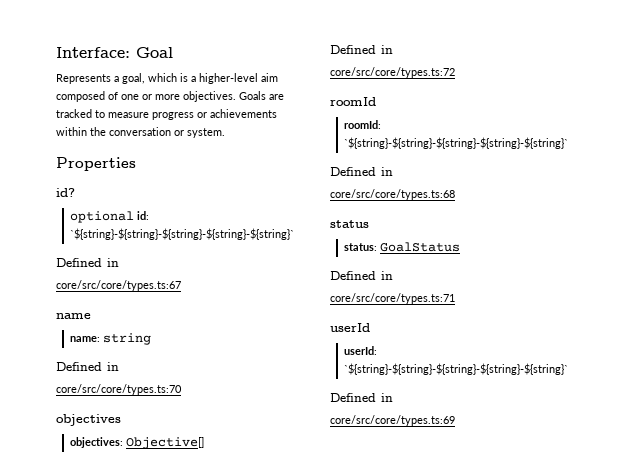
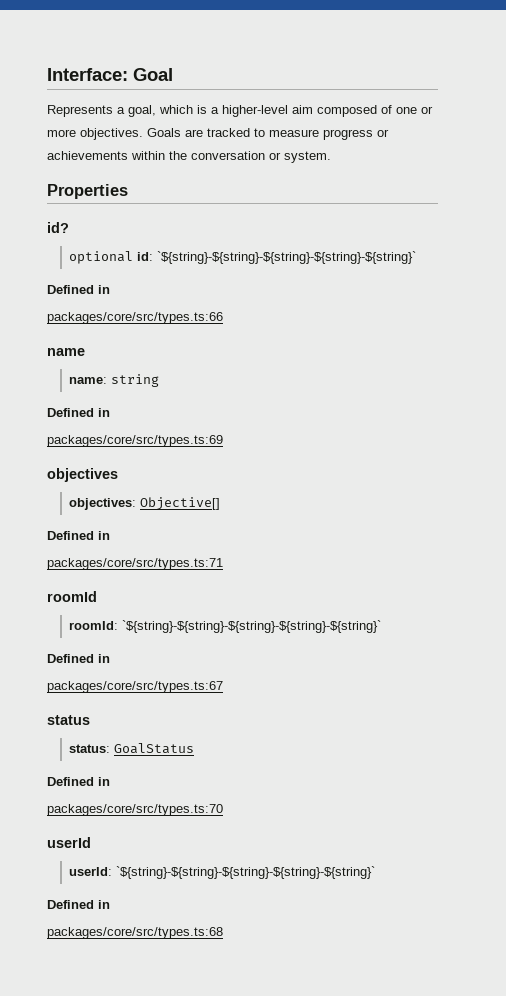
- core/src/core/types.ts:67
+ packages/core/src/types.ts:66
- core/src/core/types.ts:70
+ packages/core/src/types.ts:69
- core/src/core/types.ts:72
+ packages/core/src/types.ts:71
- core/src/core/types.ts:68
+ packages/core/src/types.ts:67
- core/src/core/types.ts:71
+ packages/core/src/types.ts:70
- core/src/core/types.ts:69
+ packages/core/src/types.ts:68

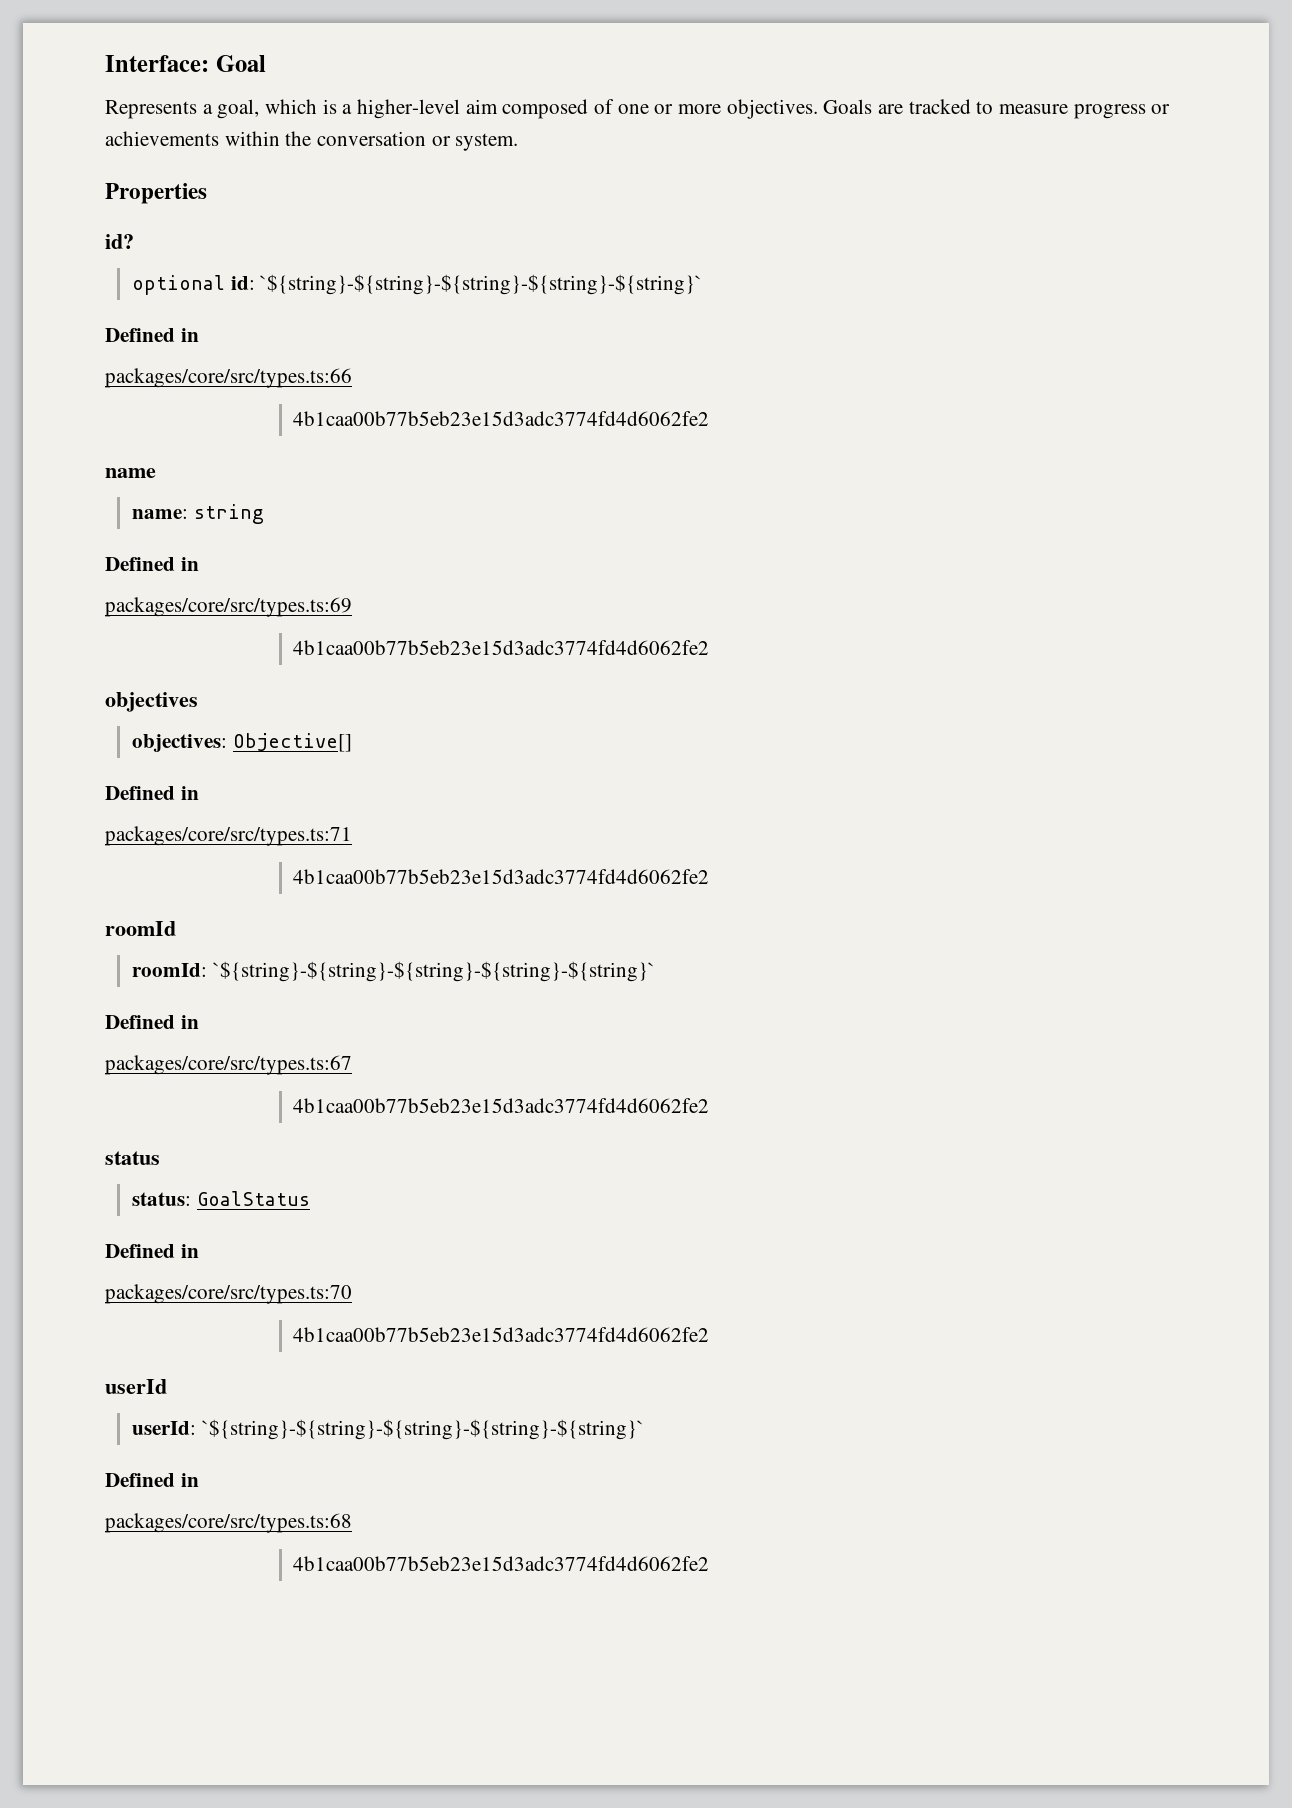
  packages/core/src/types.ts:66
+ 4b1caa00b77b5eb23e15d3adc3774fd4d6062fe2
  packages/core/src/types.ts:69
+ 4b1caa00b77b5eb23e15d3adc3774fd4d6062fe2
  packages/core/src/types.ts:71
+ 4b1caa00b77b5eb23e15d3adc3774fd4d6062fe2
  packages/core/src/types.ts:67
+ 4b1caa00b77b5eb23e15d3adc3774fd4d6062fe2
  packages/core/src/types.ts:70
+ 4b1caa00b77b5eb23e15d3adc3774fd4d6062fe2
  packages/core/src/types.ts:68
+ 4b1caa00b77b5eb23e15d3adc3774fd4d6062fe2

